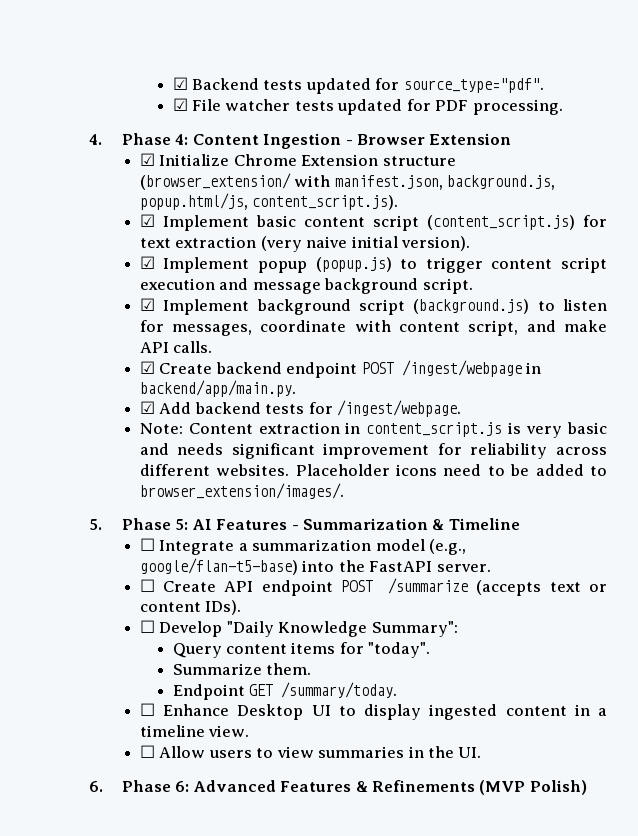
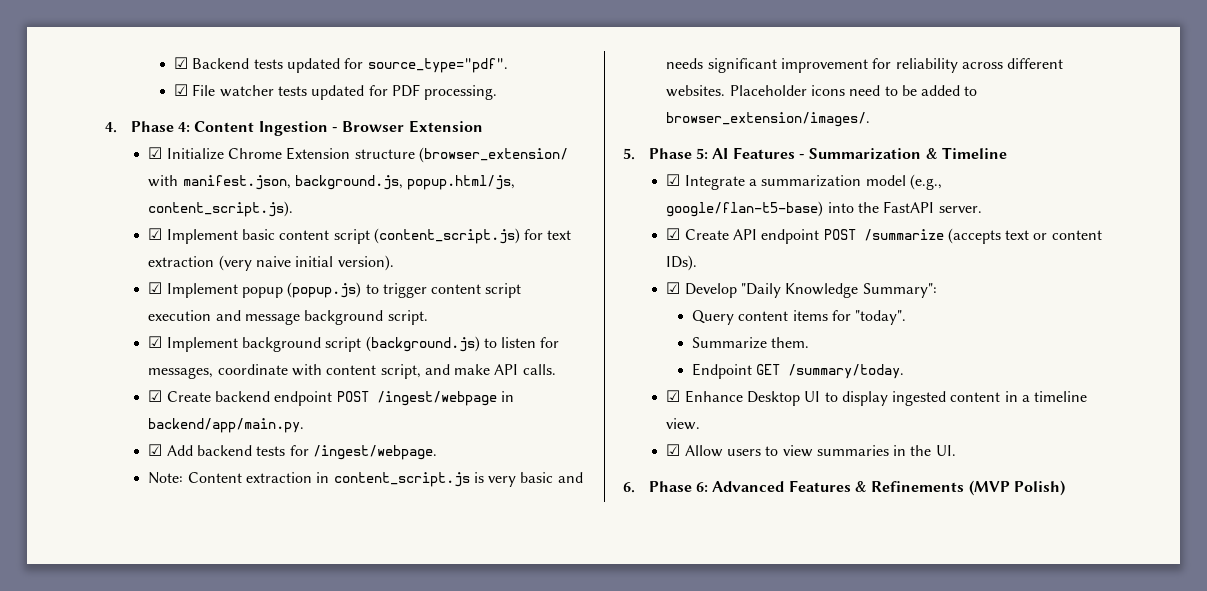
- ☐ Integrate a summarization model (e.g., google/flan-t5-base) into the FastAPI server.
+ ☑ Integrate a summarization model (e.g., google/flan-t5-base) into the FastAPI server.
- ☐ Create API endpoint POST /summarize (accepts text or content IDs).
+ ☑ Create API endpoint POST /summarize (accepts text or content IDs).
- ☐ Develop "Daily Knowledge Summary":
+ ☑ Develop "Daily Knowledge Summary":
- ☐ Enhance Desktop UI to display ingested content in a timeline view.
+ ☑ Enhance Desktop UI to display ingested content in a timeline view.
- ☐ Allow users to view summaries in the UI.
+ ☑ Allow users to view summaries in the UI.

